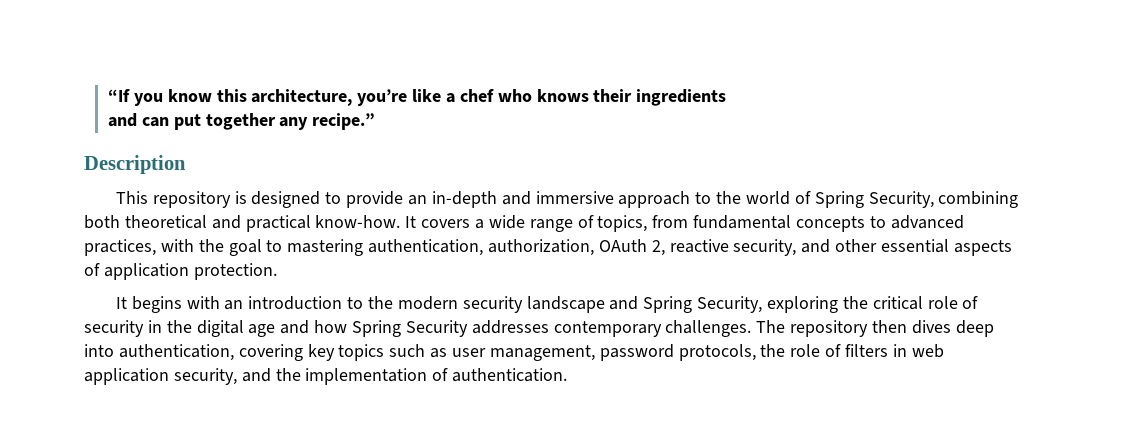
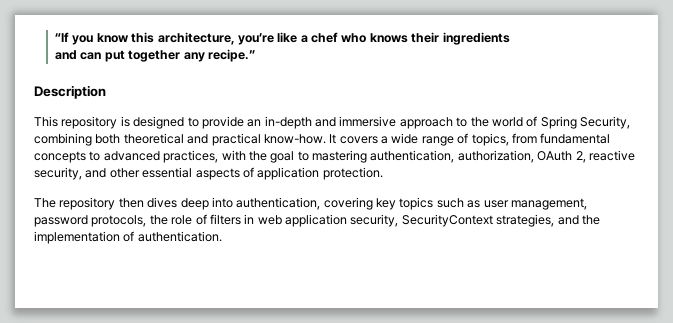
- It begins with an introduction to the modern security landscape and Spring Security, exploring the critical role of security in the digital age and how Spring Security addresses contemporary challenges. The repository then dives deep into authentication, covering key topics such as user management, password protocols, the role of filters in web application security, and the implementation of authentication.
+ The repository then dives deep into authentication, covering key topics such as user management, password protocols, the role of filters in web application security, SecurityContext strategies, and the implementation of authentication.

